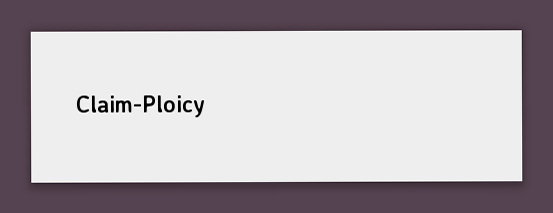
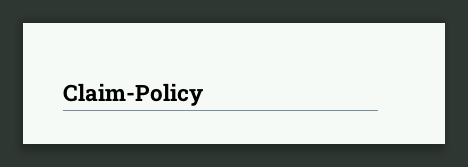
- Claim-Ploicy
+ Claim-Policy

